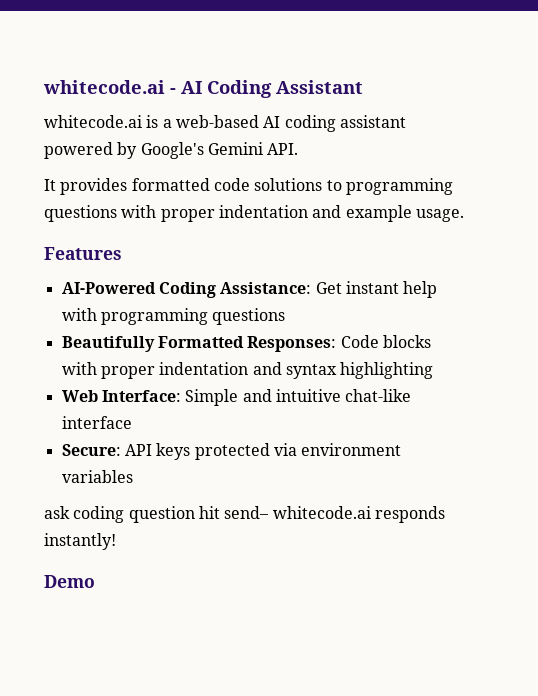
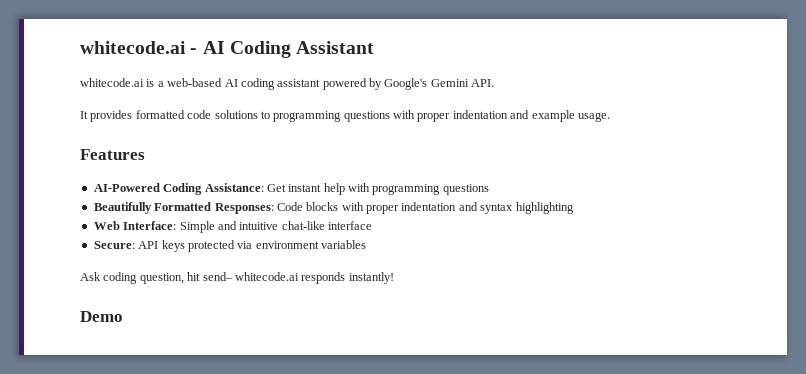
- ask coding question hit send– whitecode.ai responds instantly!
+ Ask coding question, hit send– whitecode.ai responds instantly!

